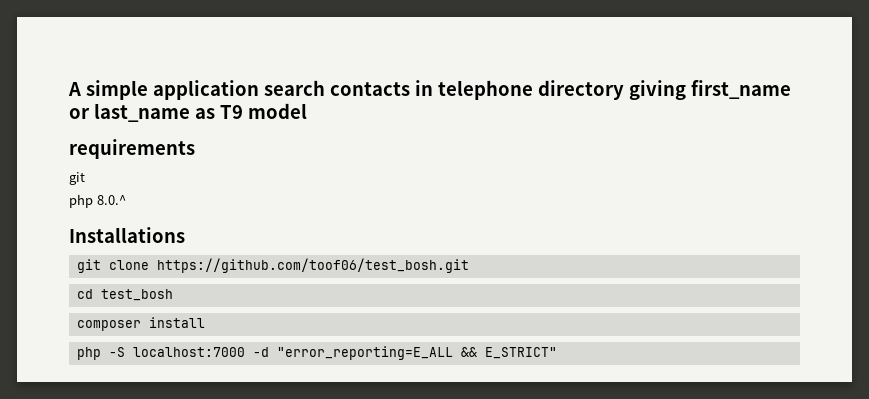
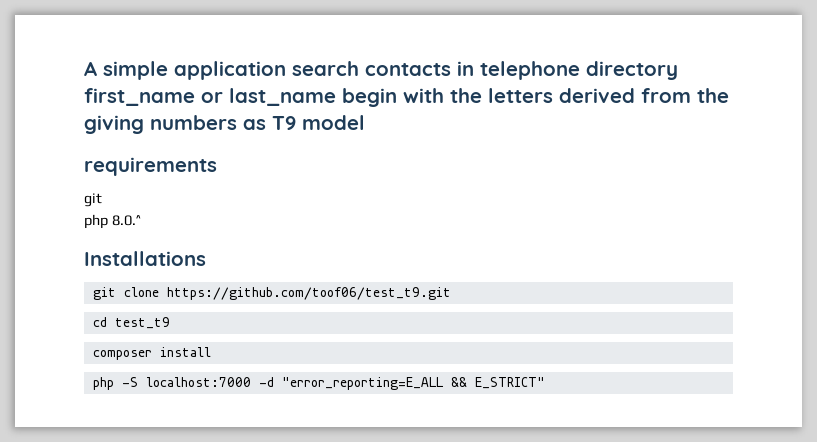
- A simple application search contacts in telephone directory giving first_name or last_name as T9 model
+ A simple application search contacts in telephone directory first_name or last_name begin with the letters derived from the giving numbers as T9 model
- git clone https://github.com/toof06/test_bosh.git
+ git clone https://github.com/toof06/test_t9.git
- cd test_bosh
+ cd test_t9

